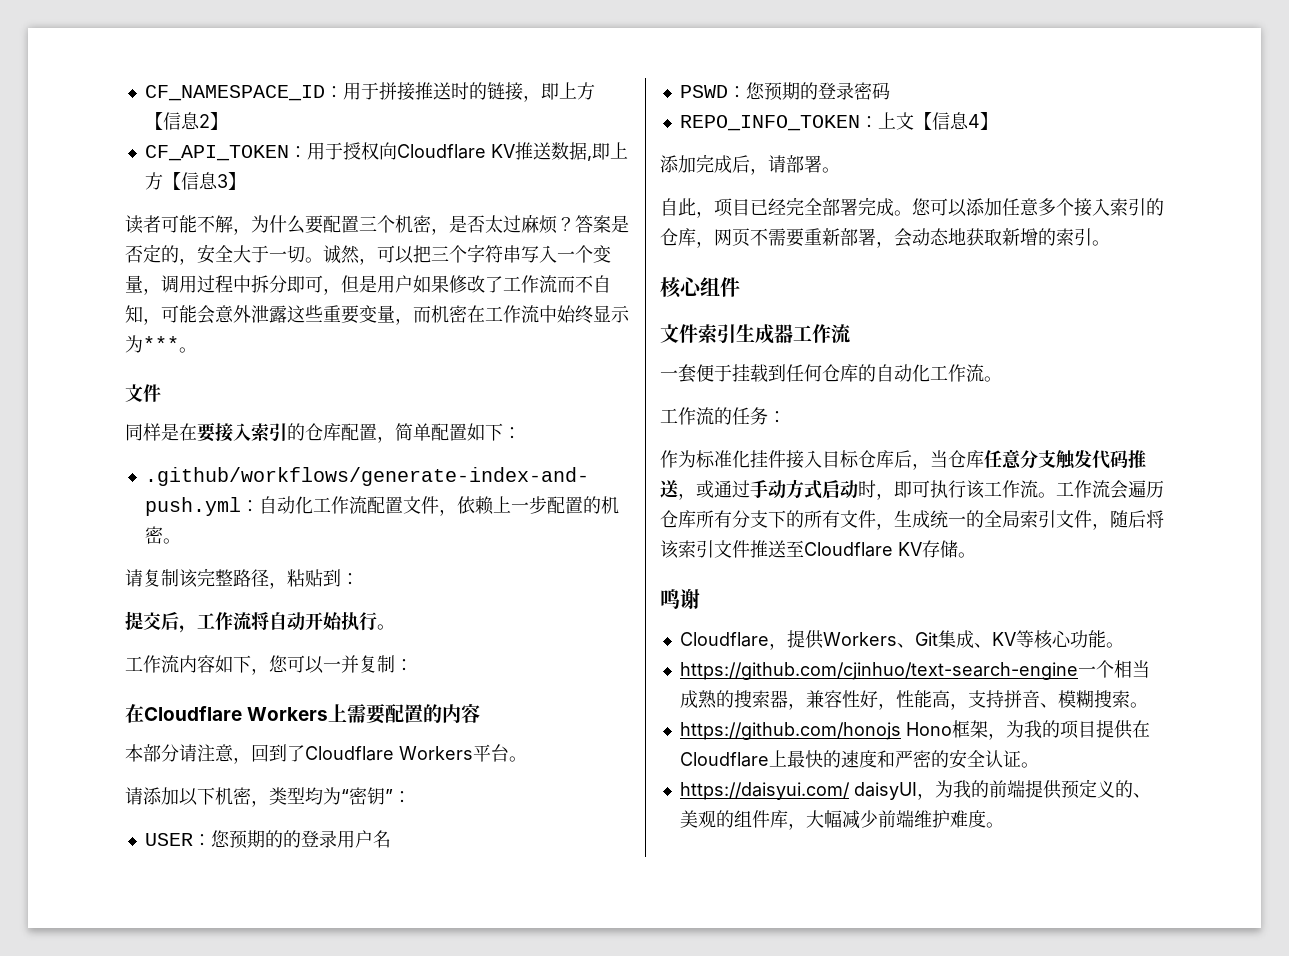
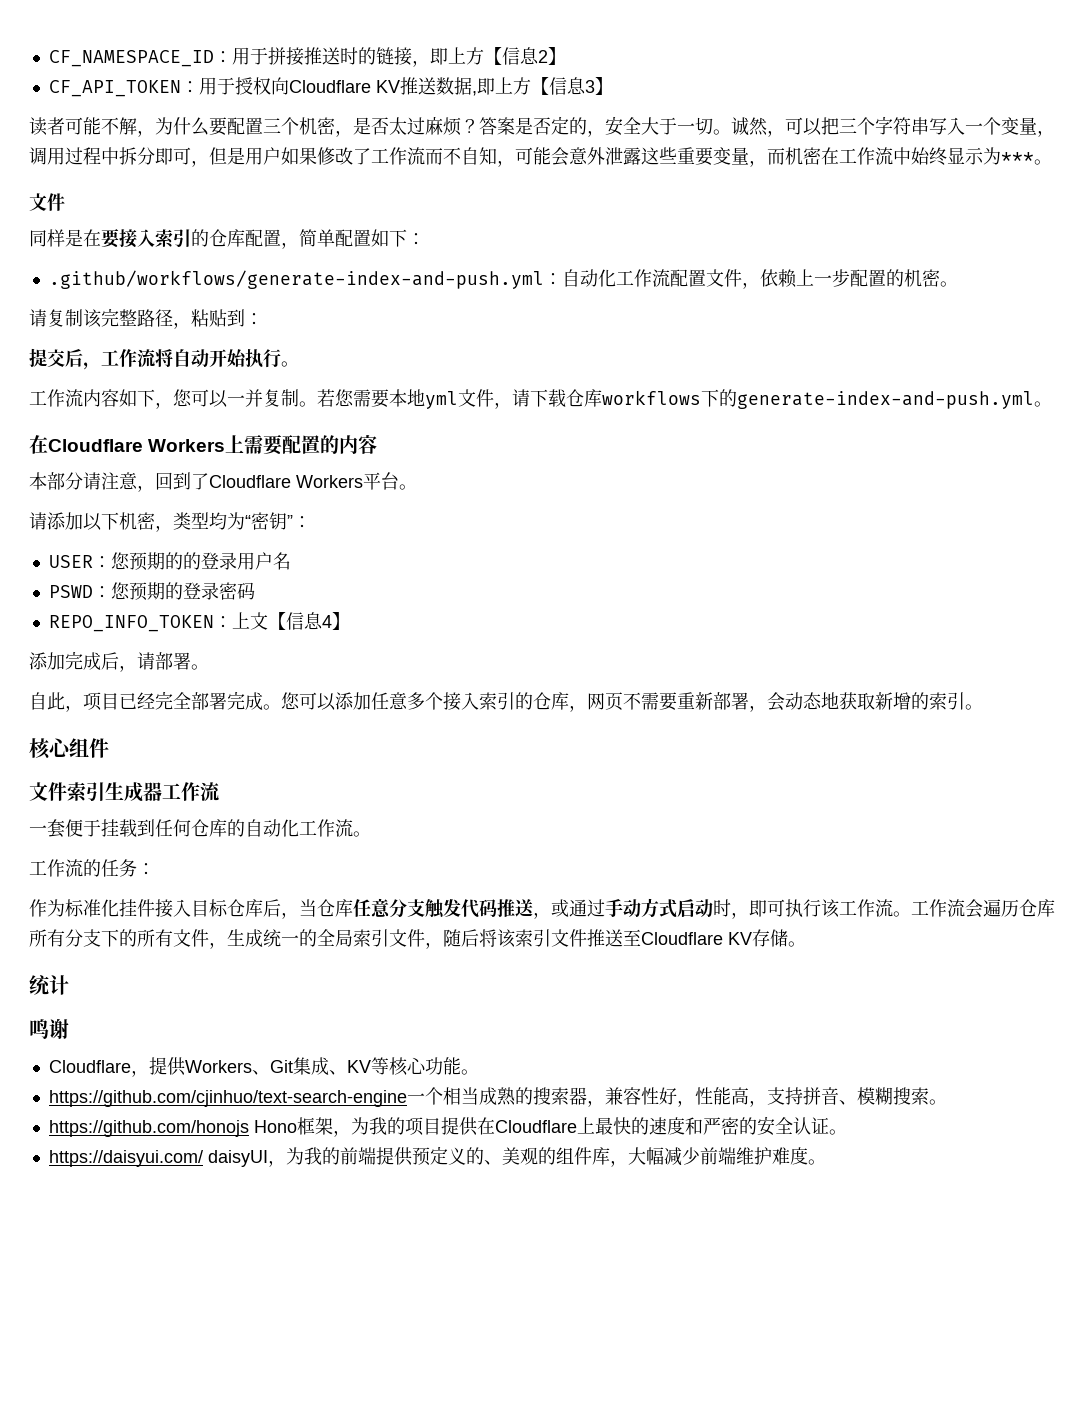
- 工作流内容如下，您可以一并复制：
+ 工作流内容如下，您可以一并复制。若您需要本地yml文件，请下载仓库workflows下的generate-index-and-push.yml。
+ 统计

